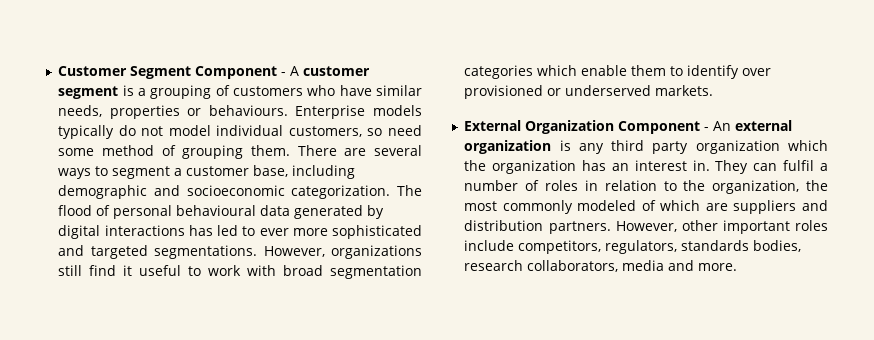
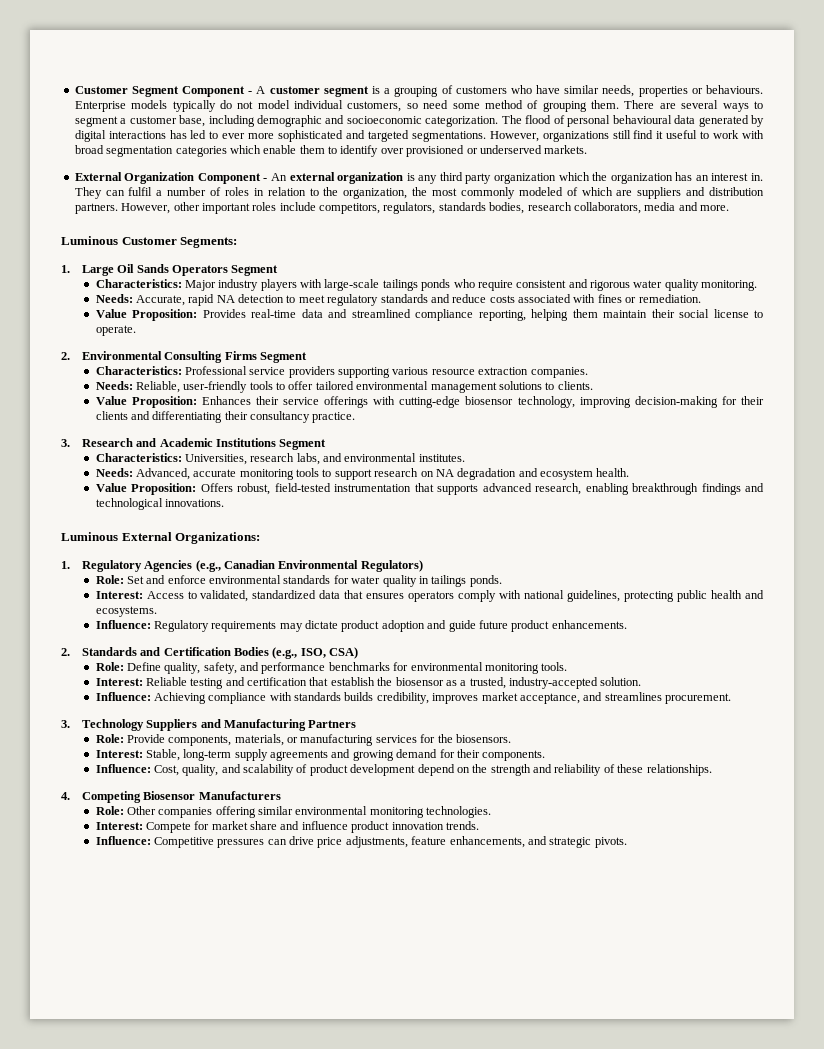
+ Luminous Customer Segments:
+ 1. Large Oil Sands Operators Segment
+ Characteristics: Major industry players with large-scale tailings ponds who require consistent and rigorous water quality monitoring.
+ Needs: Accurate, rapid NA detection to meet regulatory standards and reduce costs associated with fines or remediation.
+ Value Proposition: Provides real-time data and streamlined compliance reporting, helping them maintain their social license to operate.
+ 2. Environmental Consulting Firms Segment
+ Characteristics: Professional service providers supporting various resource extraction companies.
+ Needs: Reliable, user-friendly tools to offer tailored environmental management solutions to clients.
+ Value Proposition: Enhances their service offerings with cutting-edge biosensor technology, improving decision-making for their clients and differentiating their consultancy practice.
+ 3. Research and Academic Institutions Segment
+ Characteristics: Universities, research labs, and environmental institutes.
+ Needs: Advanced, accurate monitoring tools to support research on NA degradation and ecosystem health.
+ Value Proposition: Offers robust, field-tested instrumentation that supports advanced research, enabling breakthrough findings and technological innovations.
+ Luminous External Organizations:
+ 1. Regulatory Agencies (e.g., Canadian Environmental Regulators)
+ Role: Set and enforce environmental standards for water quality in tailings ponds.
+ Interest: Access to validated, standardized data that ensures operators comply with national guidelines, protecting public health and ecosystems.
+ Influence: Regulatory requirements may dictate product adoption and guide future product enhancements.
+ 2. Standards and Certification Bodies (e.g., ISO, CSA)
+ Role: Define quality, safety, and performance benchmarks for environmental monitoring tools.
+ Interest: Reliable testing and certification that establish the biosensor as a trusted, industry-accepted solution.
+ Influence: Achieving compliance with standards builds credibility, improves market acceptance, and streamlines procurement.
+ 3. Technology Suppliers and Manufacturing Partners
+ Role: Provide components, materials, or manufacturing services for the biosensors.
+ Interest: Stable, long-term supply agreements and growing demand for their components.
+ Influence: Cost, quality, and scalability of product development depend on the strength and reliability of these relationships.
+ 4. Competing Biosensor Manufacturers
+ Role: Other companies offering similar environmental monitoring technologies.
+ Interest: Compete for market share and influence product innovation trends.
+ Influence: Competitive pressures can drive price adjustments, feature enhancements, and strategic pivots.

